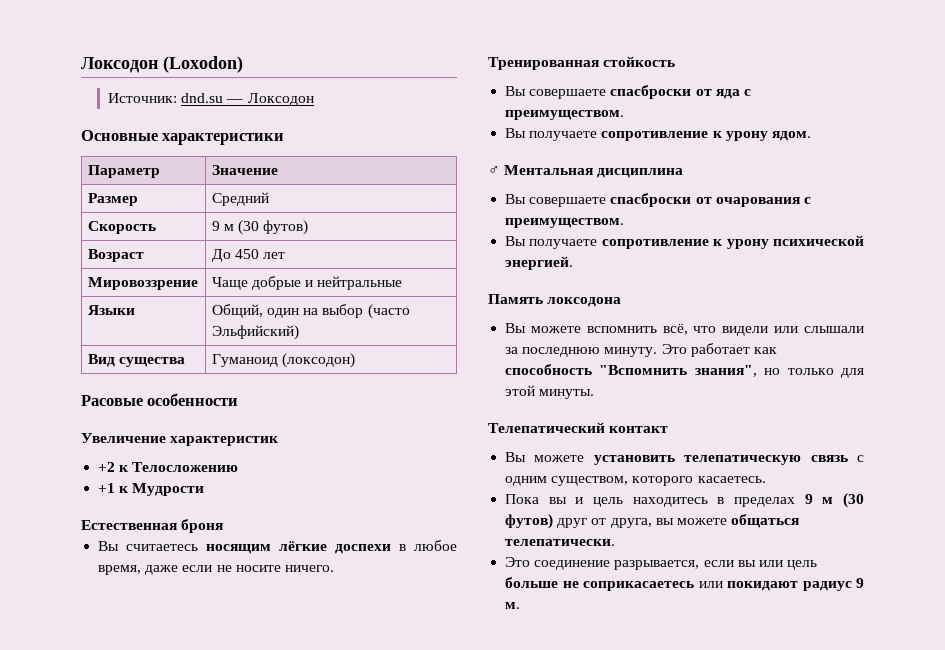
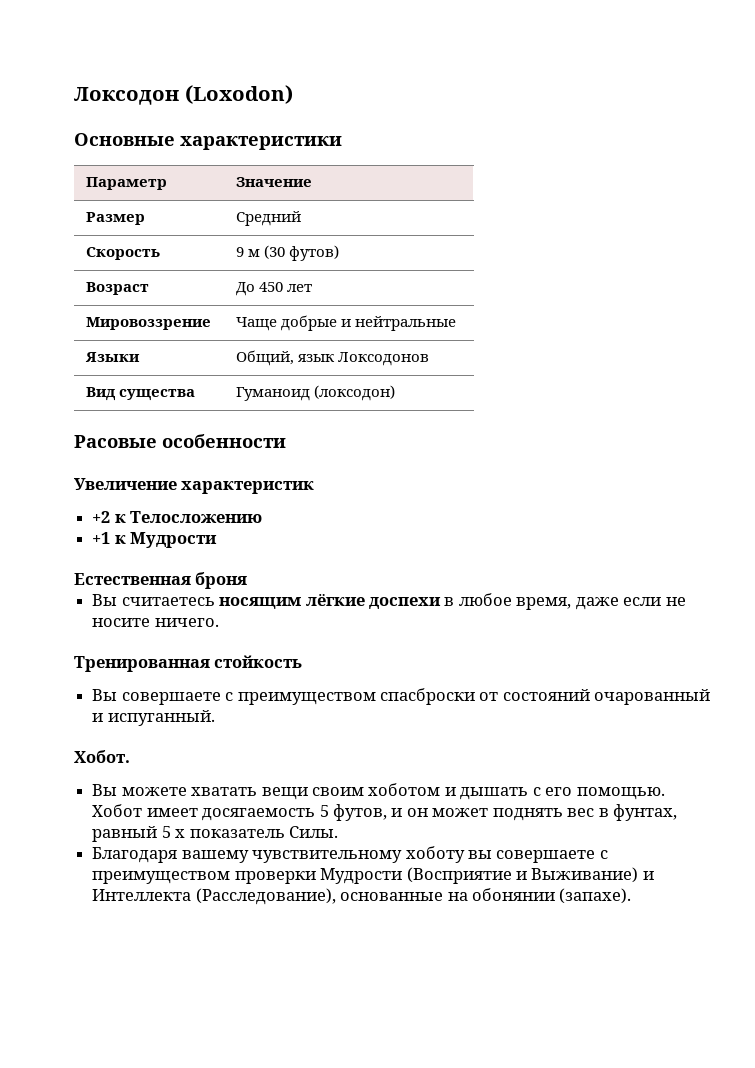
- Источник: dnd.su — Локсодон
- Языки | Общий, один на выбор (часто Эльфийский)
+ Языки | Общий, язык Локсодонов
- Вы совершаете спасброски от яда с преимуществом.
- Вы получаете сопротивление к урону ядом.
- ♂ Ментальная дисциплина
- Вы совершаете спасброски от очарования с преимуществом.
- Вы получаете сопротивление к урону психической энергией.
- Память локсодона
- Вы можете вспомнить всё, что видели или слышали за последнюю минуту. Это работает как способность "Вспомнить знания", но только для этой минуты.
- Телепатический контакт
- Вы можете установить телепатическую связь с одним существом, которого касаетесь.
- Пока вы и цель находитесь в пределах 9 м (30 футов) друг от друга, вы можете общаться телепатически.
- Это соединение разрывается, если вы или цель больше не соприкасаетесь или покидают радиус 9 м.
+ Вы совершаете с преимуществом спасброски от состояний очарованный и испуганный.
+ Хобот.
+ Вы можете хватать вещи своим хоботом и дышать с его помощью. Хобот имеет досягаемость 5 футов, и он может поднять вес в фунтах, равный 5 х показатель Силы.
+ Благодаря вашему чувствительному хоботу вы совершаете с преимуществом проверки Мудрости (Восприятие и Выживание) и Интеллекта (Расследование), основанные на обонянии (запахе).

